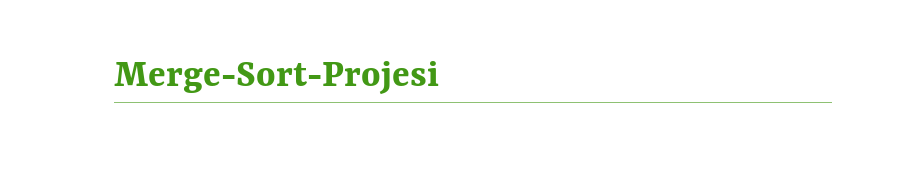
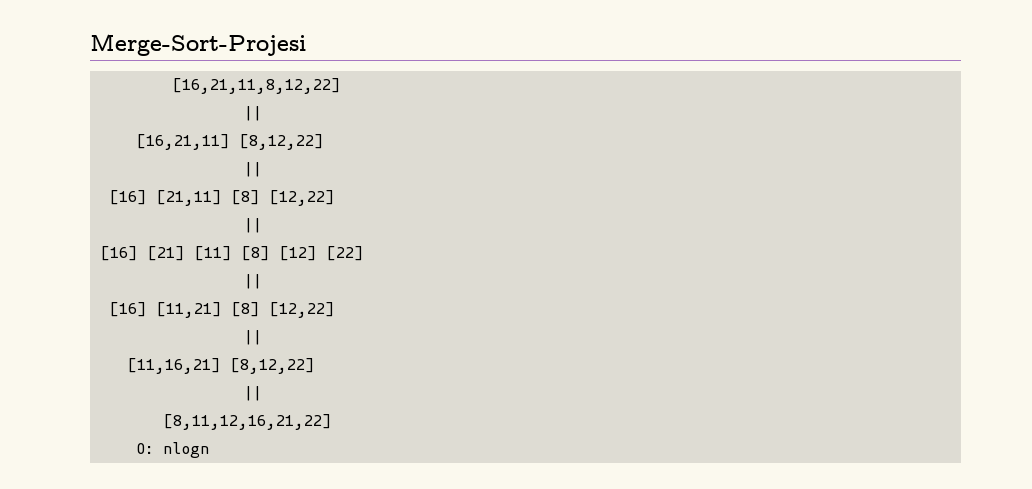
+ [16,21,11,8,12,22]
+ ||
+ [16,21,11] [8,12,22]
+ ||
+ [16] [21,11] [8] [12,22]
+ ||
+ [16] [21] [11] [8] [12] [22]
+ ||
+ [16] [11,21] [8] [12,22]
+ ||
+ [11,16,21] [8,12,22]
+ ||
+ [8,11,12,16,21,22]
+ O: nlogn

